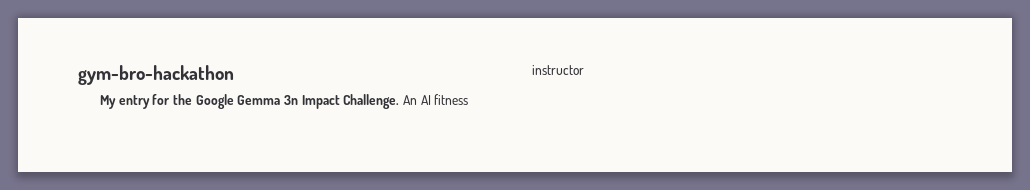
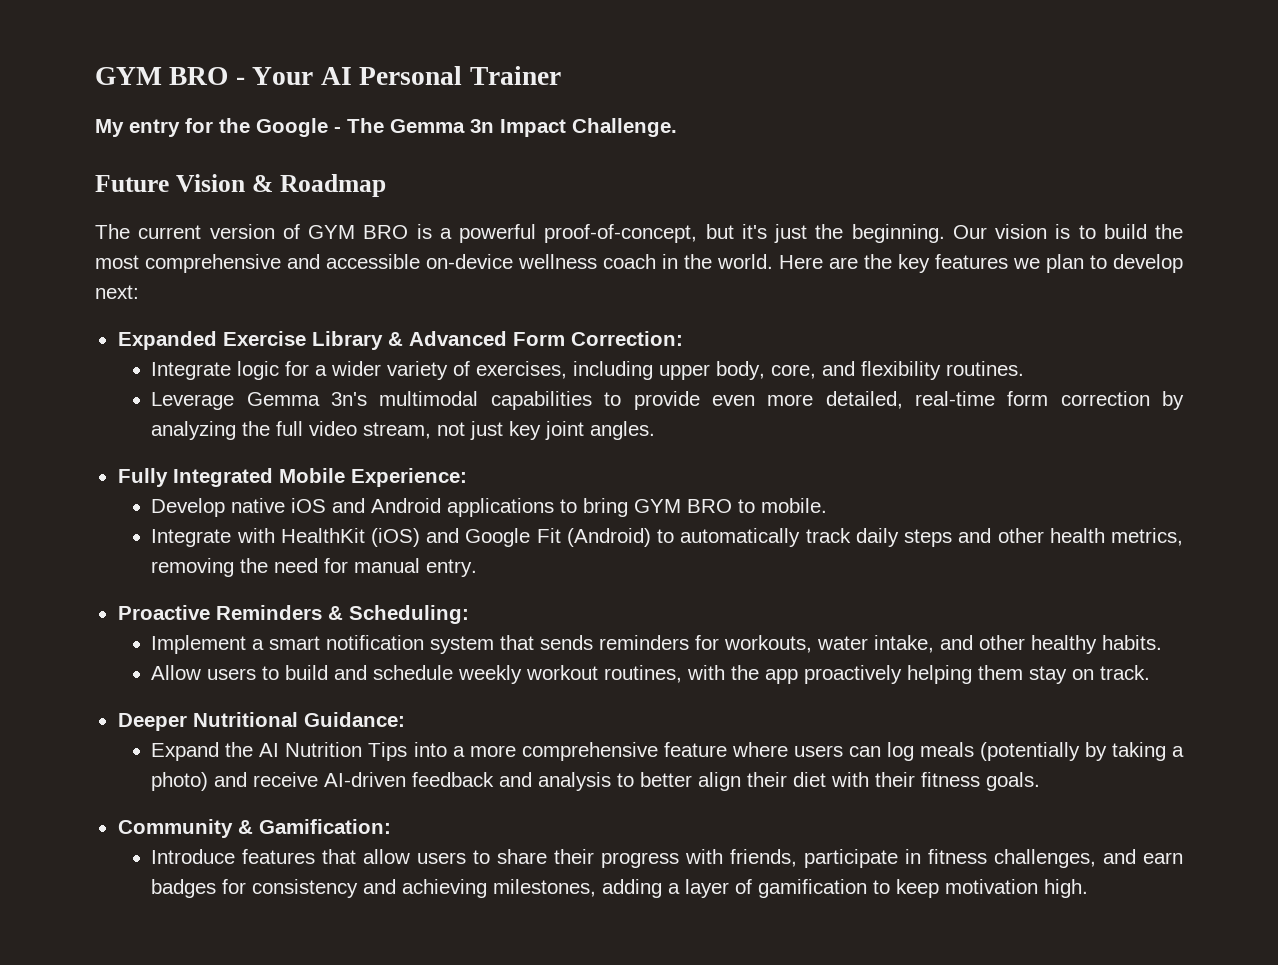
- gym-bro-hackathon
+ GYM BRO - Your AI Personal Trainer
- My entry for the Google Gemma 3n Impact Challenge. An AI fitness instructor
+ My entry for the Google - The Gemma 3n Impact Challenge.
+ Future Vision & Roadmap
+ The current version of GYM BRO is a powerful proof-of-concept, but it's just the beginning. Our vision is to build the most comprehensive and accessible on-device wellness coach in the world. Here are the key features we plan to develop next:
+ Expanded Exercise Library & Advanced Form Correction:
+ Integrate logic for a wider variety of exercises, including upper body, core, and flexibility routines.
+ Leverage Gemma 3n's multimodal capabilities to provide even more detailed, real-time form correction by analyzing the full video stream, not just key joint angles.
+ Fully Integrated Mobile Experience:
+ Develop native iOS and Android applications to bring GYM BRO to mobile.
+ Integrate with HealthKit (iOS) and Google Fit (Android) to automatically track daily steps and other health metrics, removing the need for manual entry.
+ Proactive Reminders & Scheduling:
+ Implement a smart notification system that sends reminders for workouts, water intake, and other healthy habits.
+ Allow users to build and schedule weekly workout routines, with the app proactively helping them stay on track.
+ Deeper Nutritional Guidance:
+ Expand the AI Nutrition Tips into a more comprehensive feature where users can log meals (potentially by taking a photo) and receive AI-driven feedback and analysis to better align their diet with their fitness goals.
+ Community & Gamification:
+ Introduce features that allow users to share their progress with friends, participate in fitness challenges, and earn badges for consistency and achieving milestones, adding a layer of gamification to keep motivation high.

